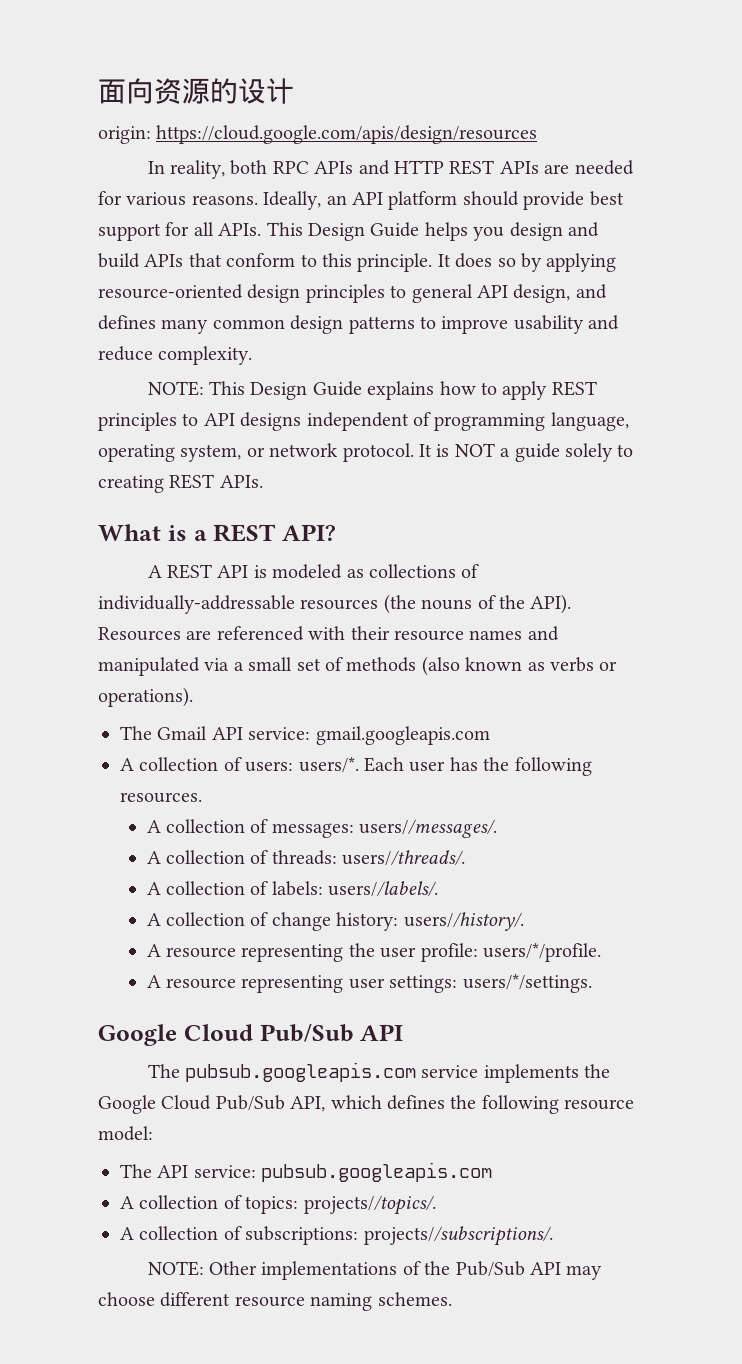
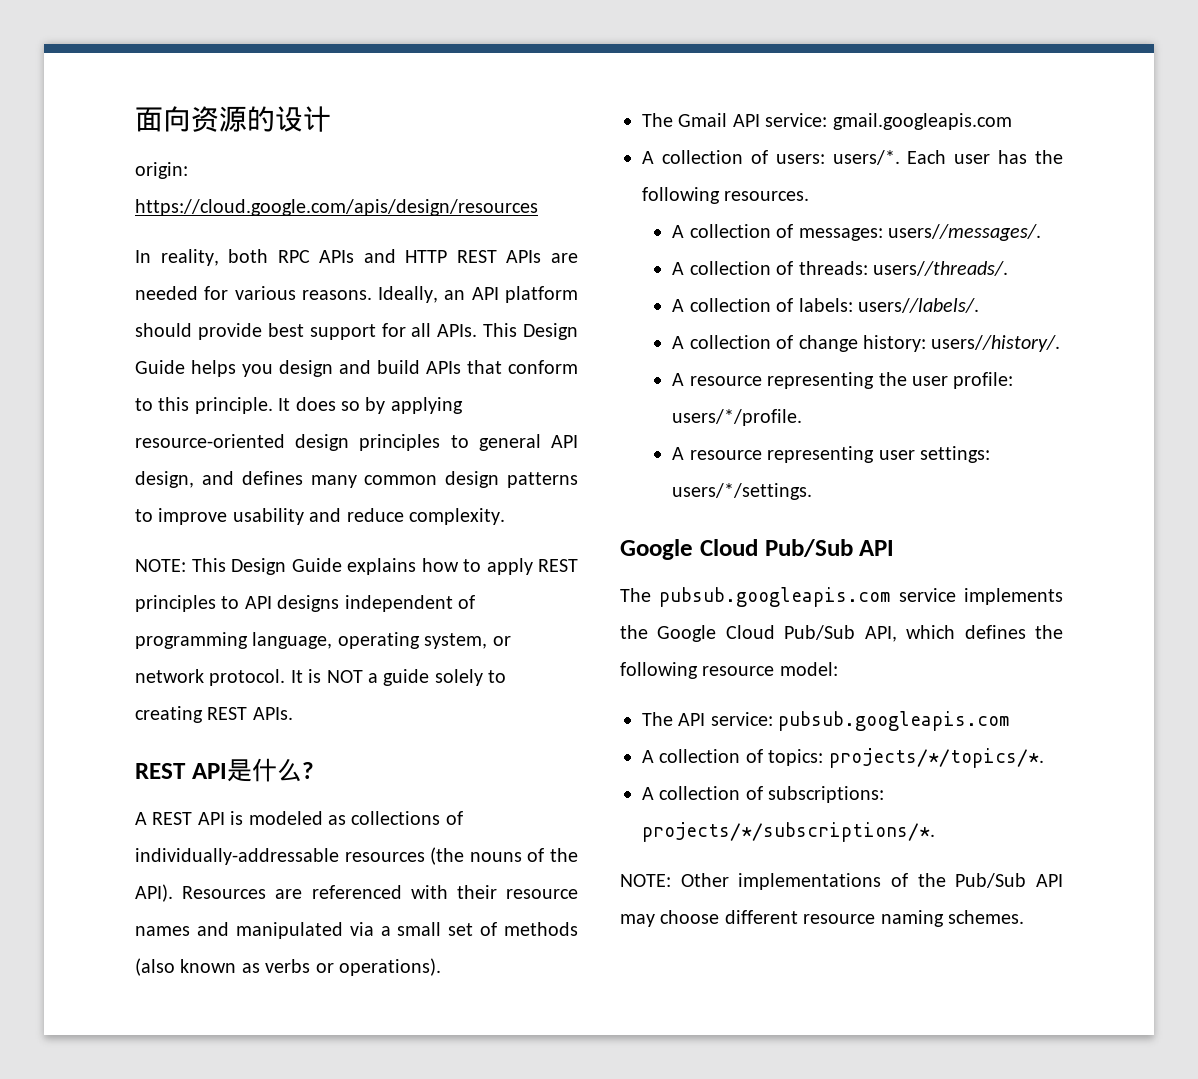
- What is a REST API?
+ REST API是什么?
- A collection of topics: projects//topics/.
+ A collection of topics: projects/*/topics/*.
- A collection of subscriptions: projects//subscriptions/.
+ A collection of subscriptions: projects/*/subscriptions/*.

